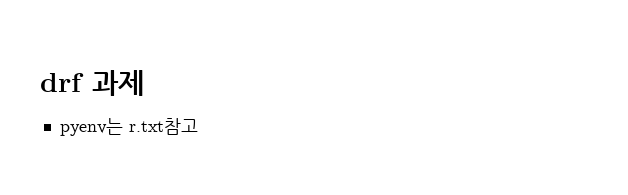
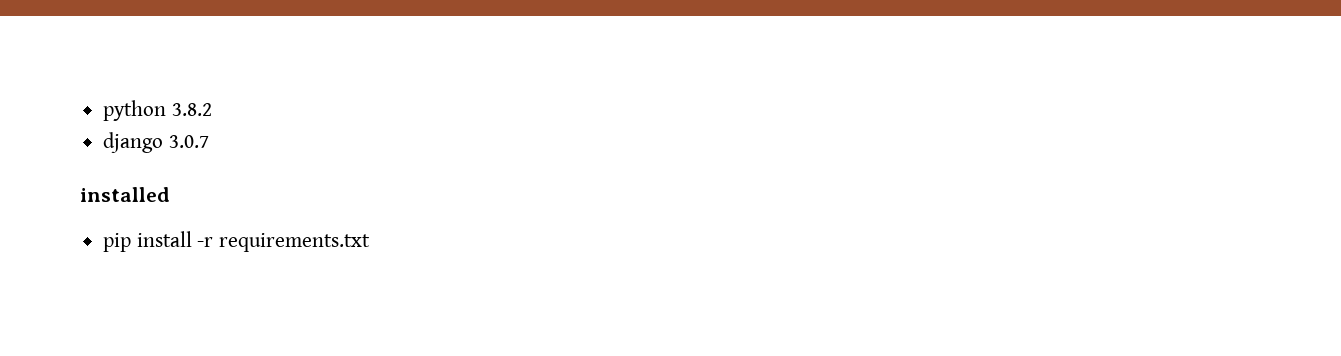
- drf 과제
- pyenv는 r.txt참고
+ python 3.8.2
+ django 3.0.7
+ installed
+ pip install -r requirements.txt

